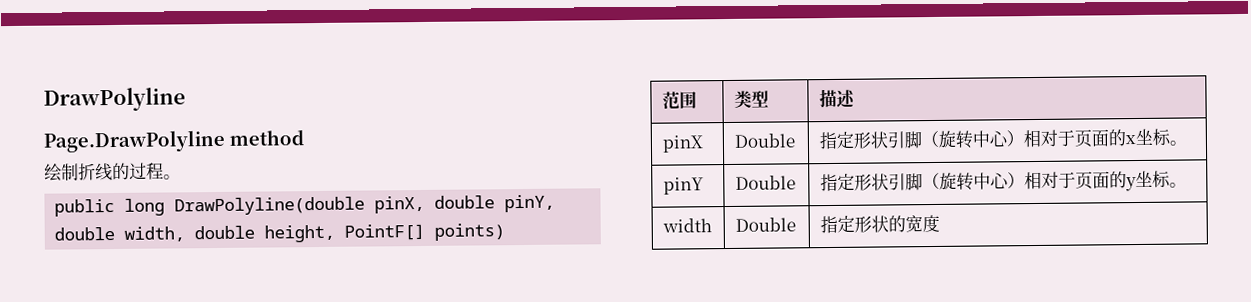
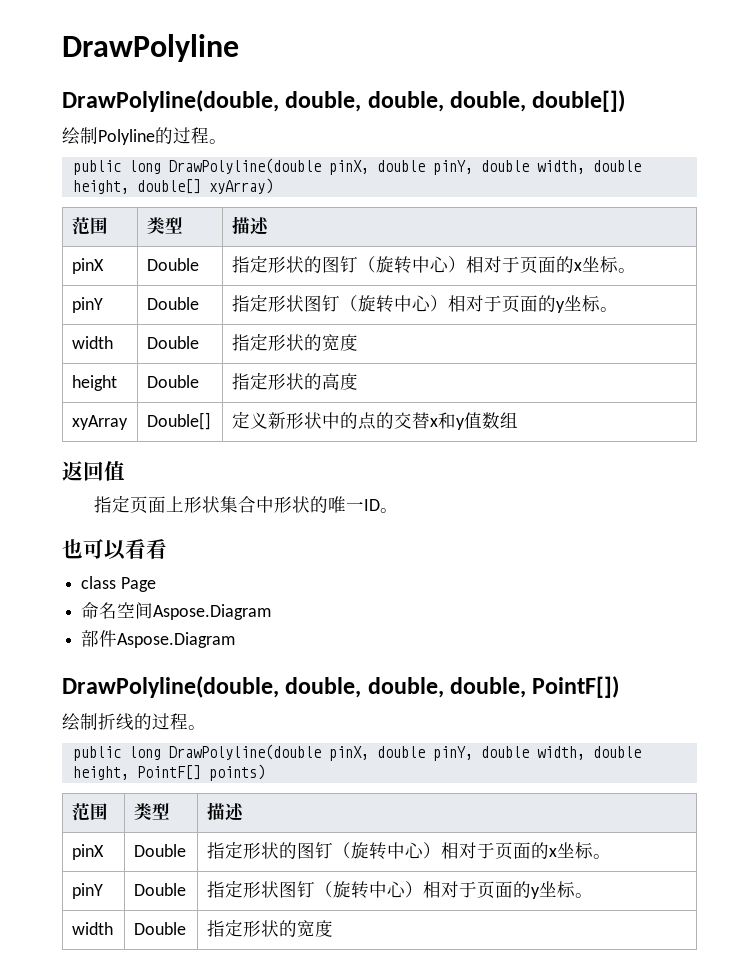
- Page.DrawPolyline method
+ DrawPolyline(double, double, double, double, double[])
+ 绘制Polyline的过程。
+ public long DrawPolyline(double pinX, double pinY, double width, double height, double[] xyArray)
+ 范围 | 类型 | 描述
+ pinX | Double | 指定形状的图钉（旋转中心）相对于页面的x坐标。
+ pinY | Double | 指定形状图钉（旋转中心）相对于页面的y坐标。
+ width | Double | 指定形状的宽度
+ height | Double | 指定形状的高度
+ xyArray | Double[] | 定义新形状中的点的交替x和y值数组
+ 返回值
+ 指定页面上形状集合中形状的唯一ID。
+ 也可以看看
+ class Page
+ 命名空间Aspose.Diagram
+ 部件Aspose.Diagram
+ DrawPolyline(double, double, double, double, PointF[])
  public long DrawPolyline(double pinX, double pinY, double width, double height, PointF[] points)
  范围 | 类型 | 描述
- pinX | Double | 指定形状引脚（旋转中心）相对于页面的x坐标。
- pinY | Double | 指定形状引脚（旋转中心）相对于页面的y坐标。
+ pinX | Double | 指定形状的图钉（旋转中心）相对于页面的x坐标。
+ pinY | Double | 指定形状图钉（旋转中心）相对于页面的y坐标。

